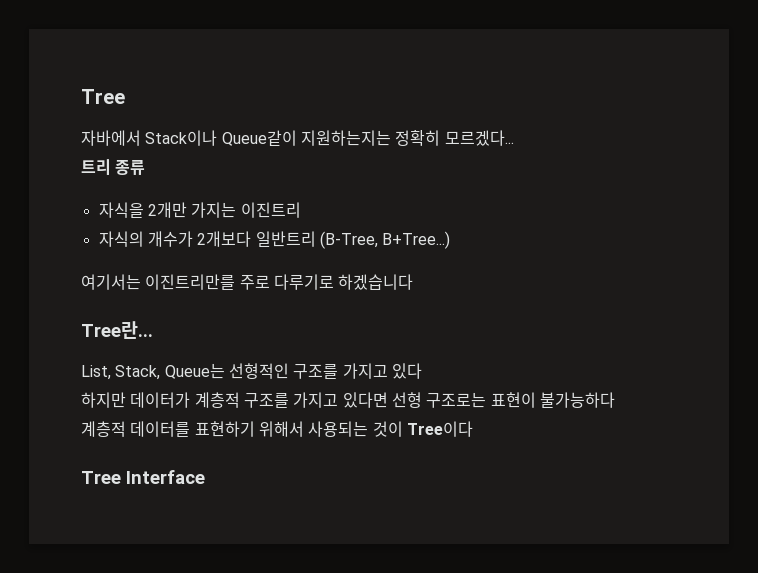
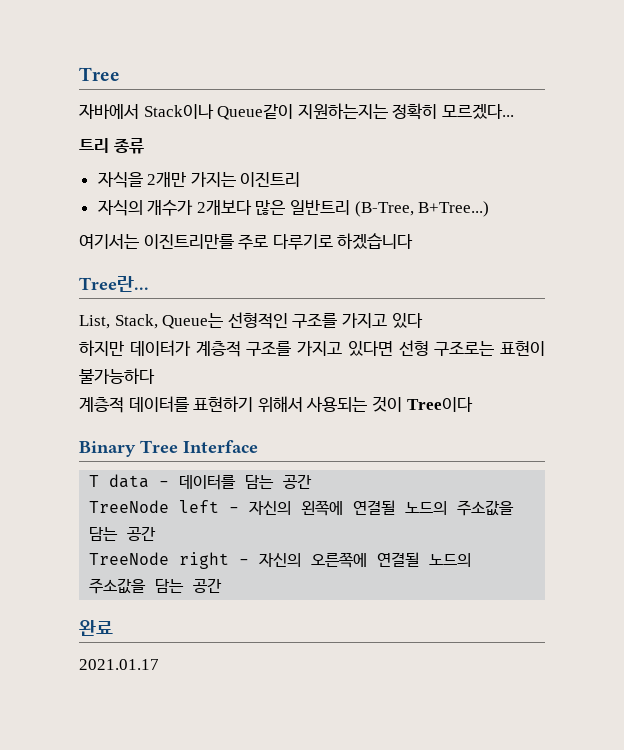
- 자식의 개수가 2개보다 일반트리 (B-Tree, B+Tree...)
+ 자식의 개수가 2개보다 많은 일반트리 (B-Tree, B+Tree...)
- Tree Interface
+ Binary Tree Interface
+ T data - 데이터를 담는 공간
+ TreeNode left - 자신의 왼쪽에 연결될 노드의 주소값을 담는 공간
+ TreeNode right - 자신의 오른쪽에 연결될 노드의 주소값을 담는 공간
+ 완료
+ 2021.01.17

